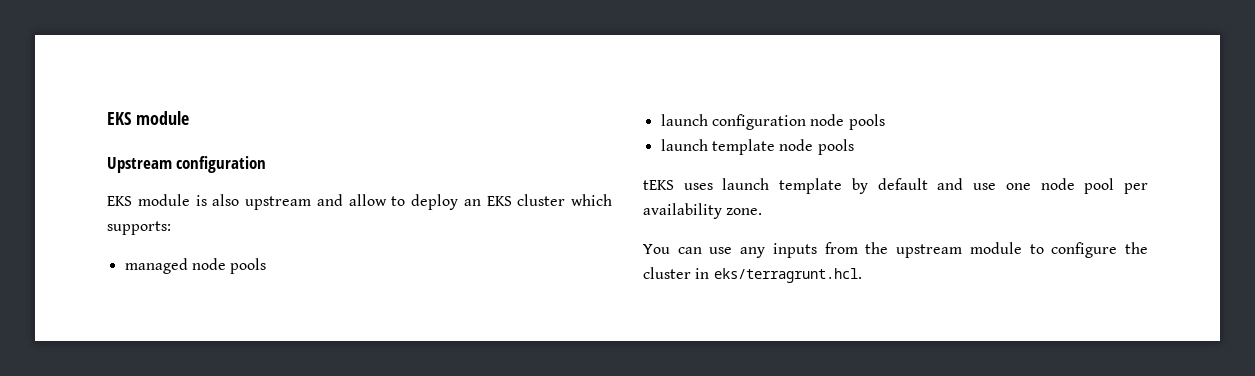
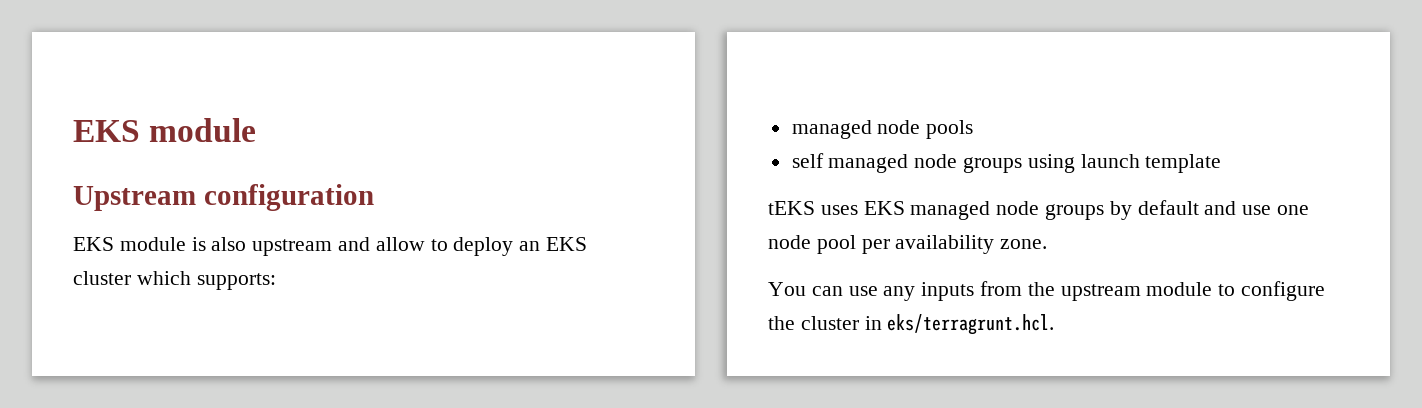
- launch configuration node pools
- launch template node pools
+ self managed node groups using launch template
- tEKS uses launch template by default and use one node pool per availability zone.
+ tEKS uses EKS managed node groups by default and use one node pool per availability zone.

